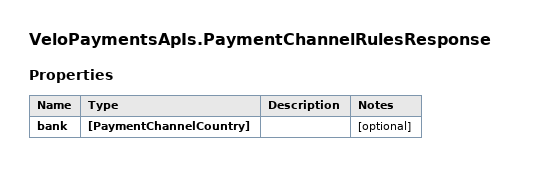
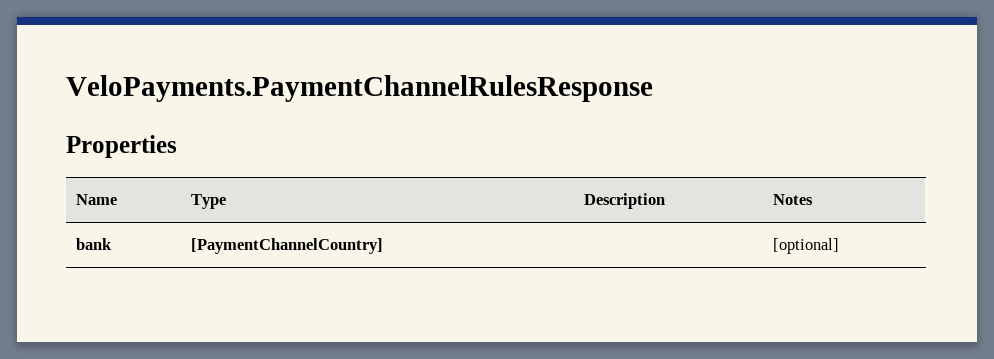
- VeloPaymentsApIs.PaymentChannelRulesResponse
+ VeloPayments.PaymentChannelRulesResponse

